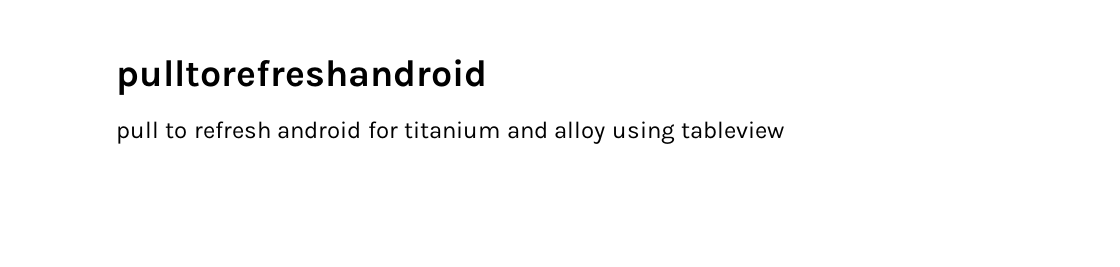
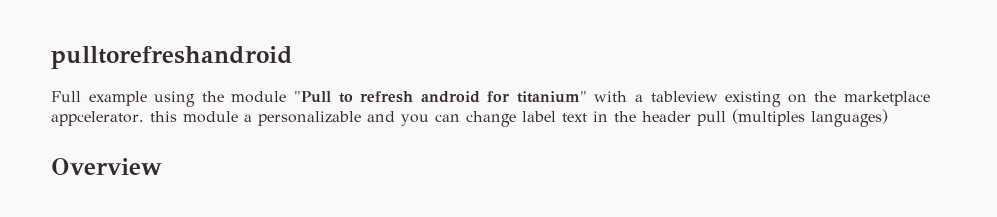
- pull to refresh android for titanium and alloy using tableview
+ Full example using the module "Pull to refresh android for titanium" with a tableview existing on the marketplace appcelerator. this module a personalizable and you can change label text in the header pull (multiples languages)
+ Overview

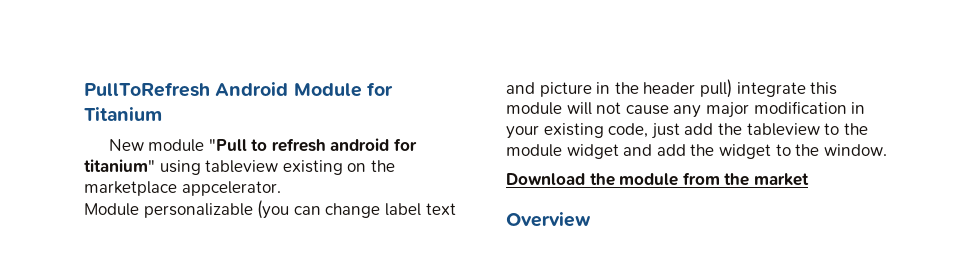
- pulltorefreshandroid
- Full example using the module "Pull to refresh android for titanium" with a tableview existing on the marketplace appcelerator. this module a personalizable and you can change label text in the header pull (multiples languages)
+ PullToRefresh Android Module for Titanium
+ New module "Pull to refresh android for titanium" using tableview existing on the marketplace appcelerator.
+ Module personalizable (you can change label text and picture in the header pull) integrate this module will not cause any major modification in your existing code, just add the tableview to the module widget and add the widget to the window.
+ Download the module from the market

